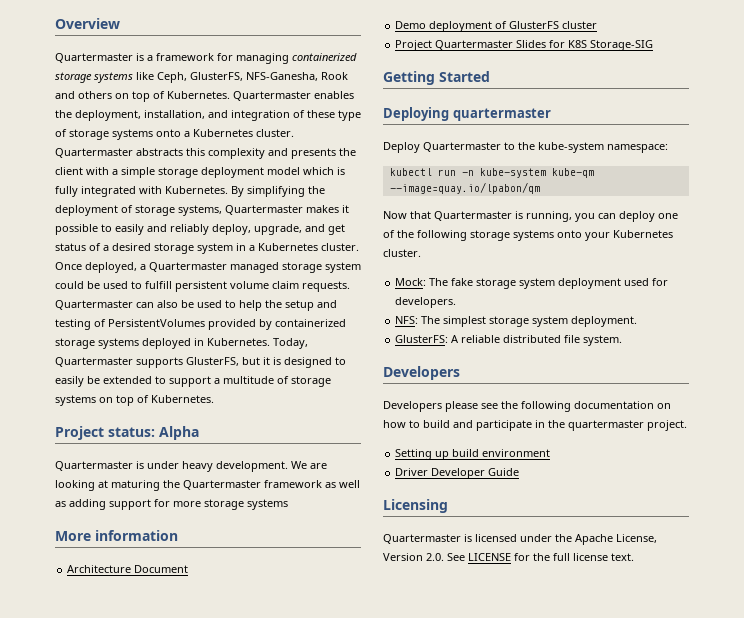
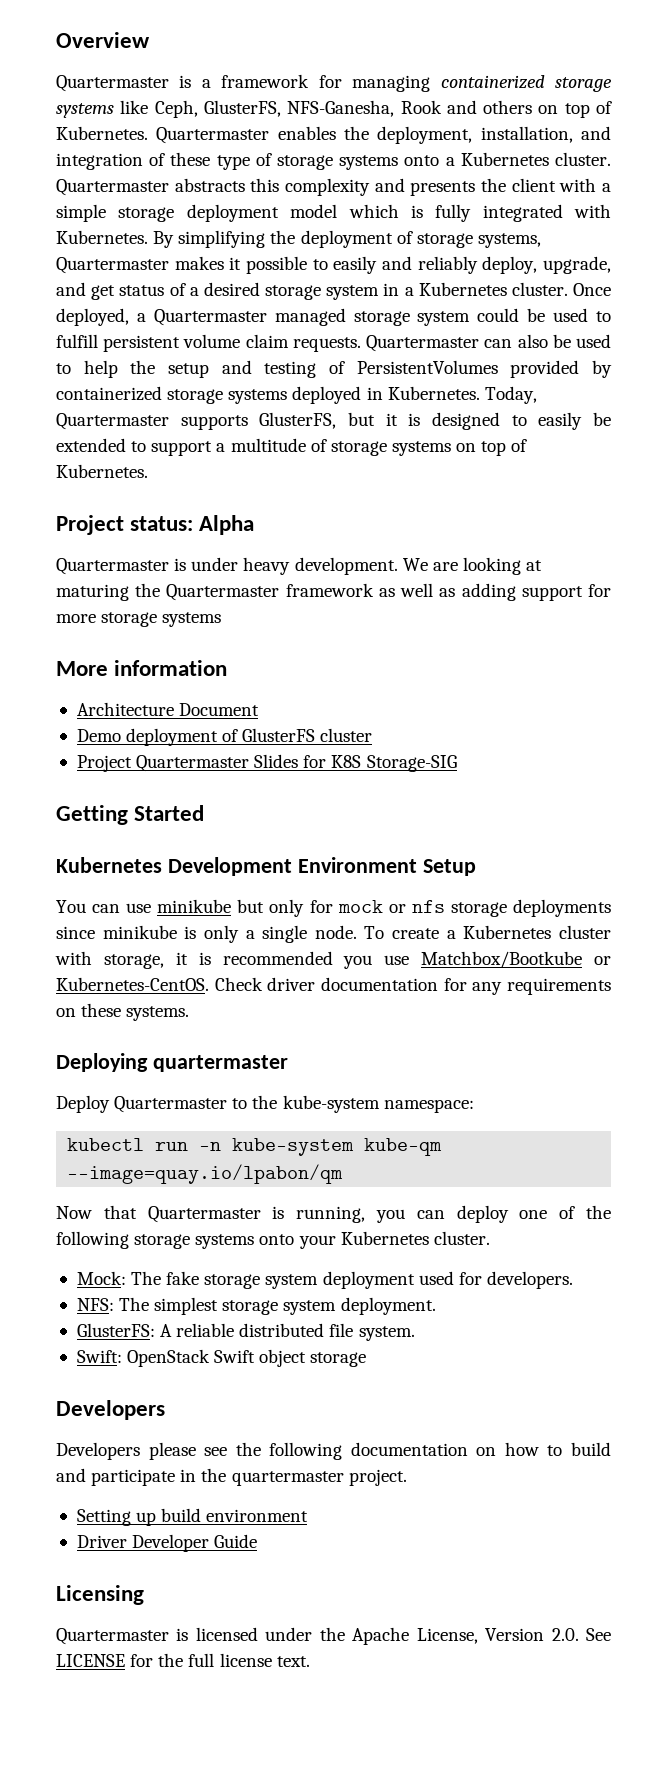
+ Kubernetes Development Environment Setup
+ You can use minikube but only for mock or nfs storage deployments since minikube is only a single node. To create a Kubernetes cluster with storage, it is recommended you use Matchbox/Bootkube or Kubernetes-CentOS. Check driver documentation for any requirements on these systems.
+ Swift: OpenStack Swift object storage

